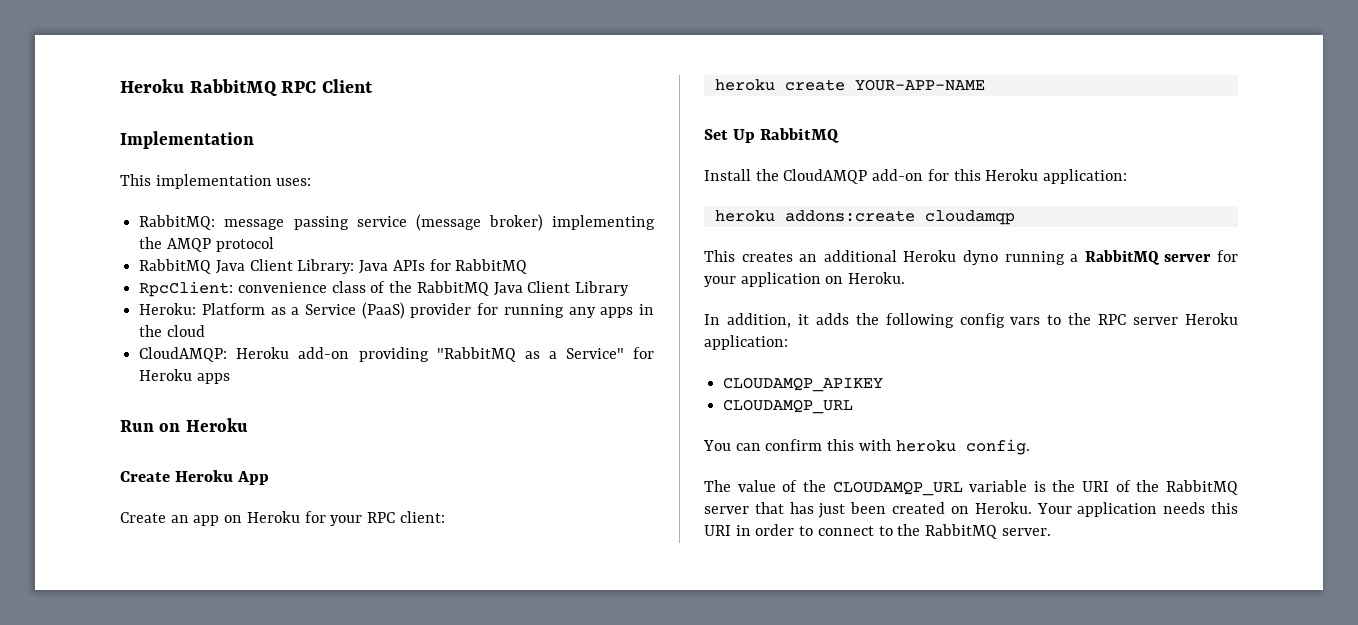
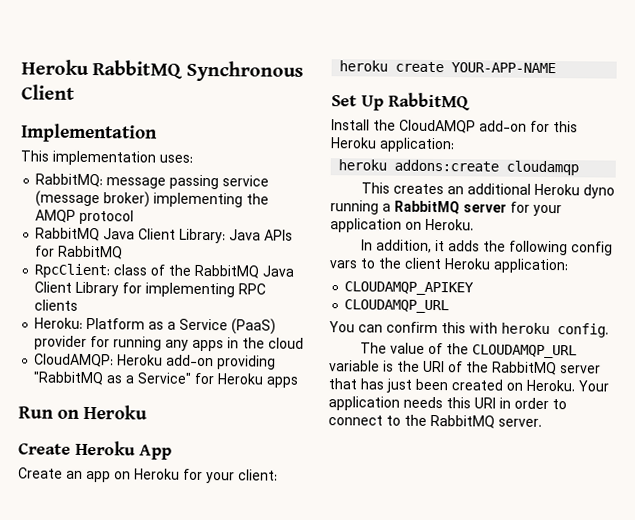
- Heroku RabbitMQ RPC Client
+ Heroku RabbitMQ Synchronous Client
- RpcClient: convenience class of the RabbitMQ Java Client Library
+ RpcClient: class of the RabbitMQ Java Client Library for implementing RPC clients
- Create an app on Heroku for your RPC client:
+ Create an app on Heroku for your client:
- In addition, it adds the following config vars to the RPC server Heroku application:
+ In addition, it adds the following config vars to the client Heroku application:

